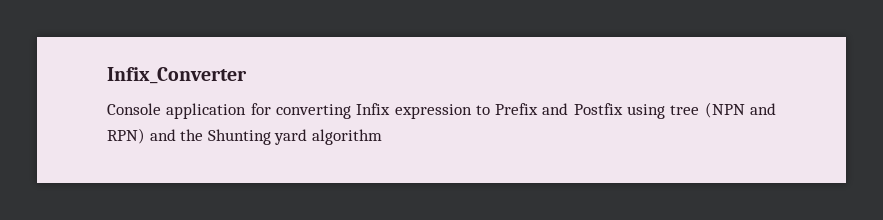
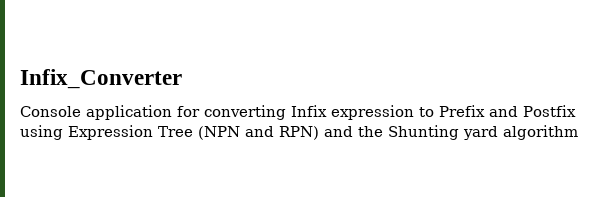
- Console application for converting Infix expression to Prefix and Postfix using tree (NPN and RPN) and the Shunting yard algorithm
+ Console application for converting Infix expression to Prefix and Postfix using Expression Tree (NPN and RPN) and the Shunting yard algorithm

